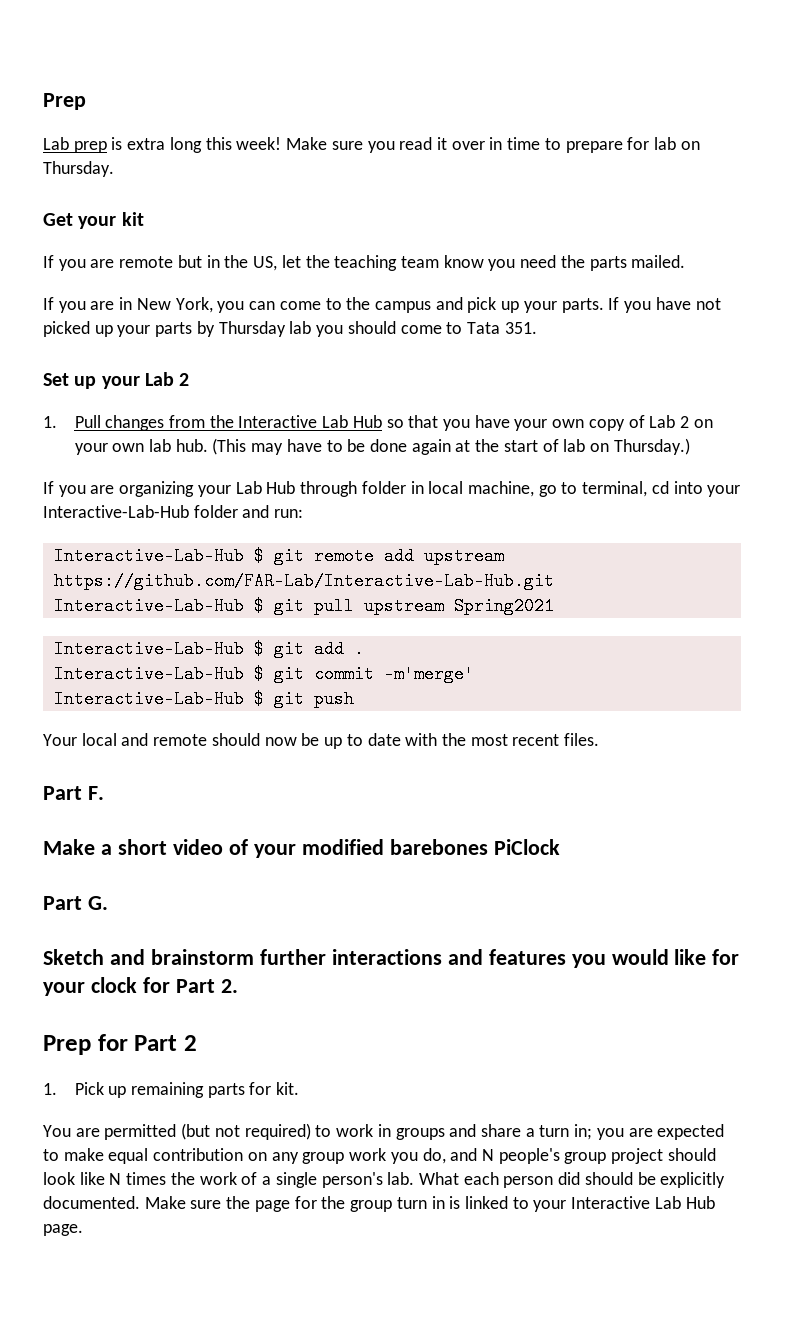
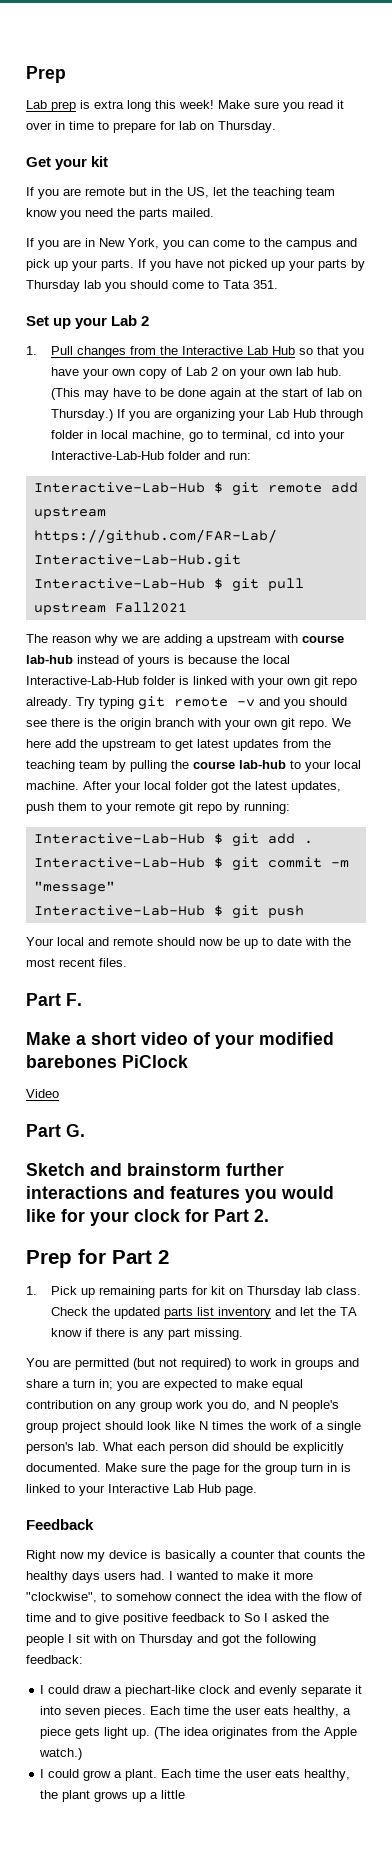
- (This may have to be done again at the start of lab on Thursday.)
- If you are organizing your Lab Hub through folder in local machine, go to terminal, cd into your Interactive-Lab-Hub folder and run:
+ (This may have to be done again at the start of lab on Thursday.) If you are organizing your Lab Hub through folder in local machine, go to terminal, cd into your Interactive-Lab-Hub folder and run:
- Interactive-Lab-Hub $ git pull upstream Spring2021
+ Interactive-Lab-Hub $ git pull upstream Fall2021
+ The reason why we are adding a upstream with course lab-hub instead of yours is because the local Interactive-Lab-Hub folder is linked with your own git repo already. Try typing git remote -v and you should see there is the origin branch with your own git repo. We here add the upstream to get latest updates from the teaching team by pulling the course lab-hub to your local machine. After your local folder got the latest updates, push them to your remote git repo by running:
- Interactive-Lab-Hub $ git commit -m'merge'
+ Interactive-Lab-Hub $ git commit -m "message"
+ Video
- 1. Pick up remaining parts for kit.
+ 1. Pick up remaining parts for kit on Thursday lab class. Check the updated parts list inventory and let the TA know if there is any part missing.
+ Feedback
+ Right now my device is basically a counter that counts the healthy days users had. I wanted to make it more "clockwise", to somehow connect the idea with the flow of time and to give positive feedback to So I asked the people I sit with on Thursday and got the following feedback:
+ I could draw a piechart-like clock and evenly separate it into seven pieces. Each time the user eats healthy, a piece gets light up. (The idea originates from the Apple watch.)
+ I could grow a plant. Each time the user eats healthy, the plant grows up a little

